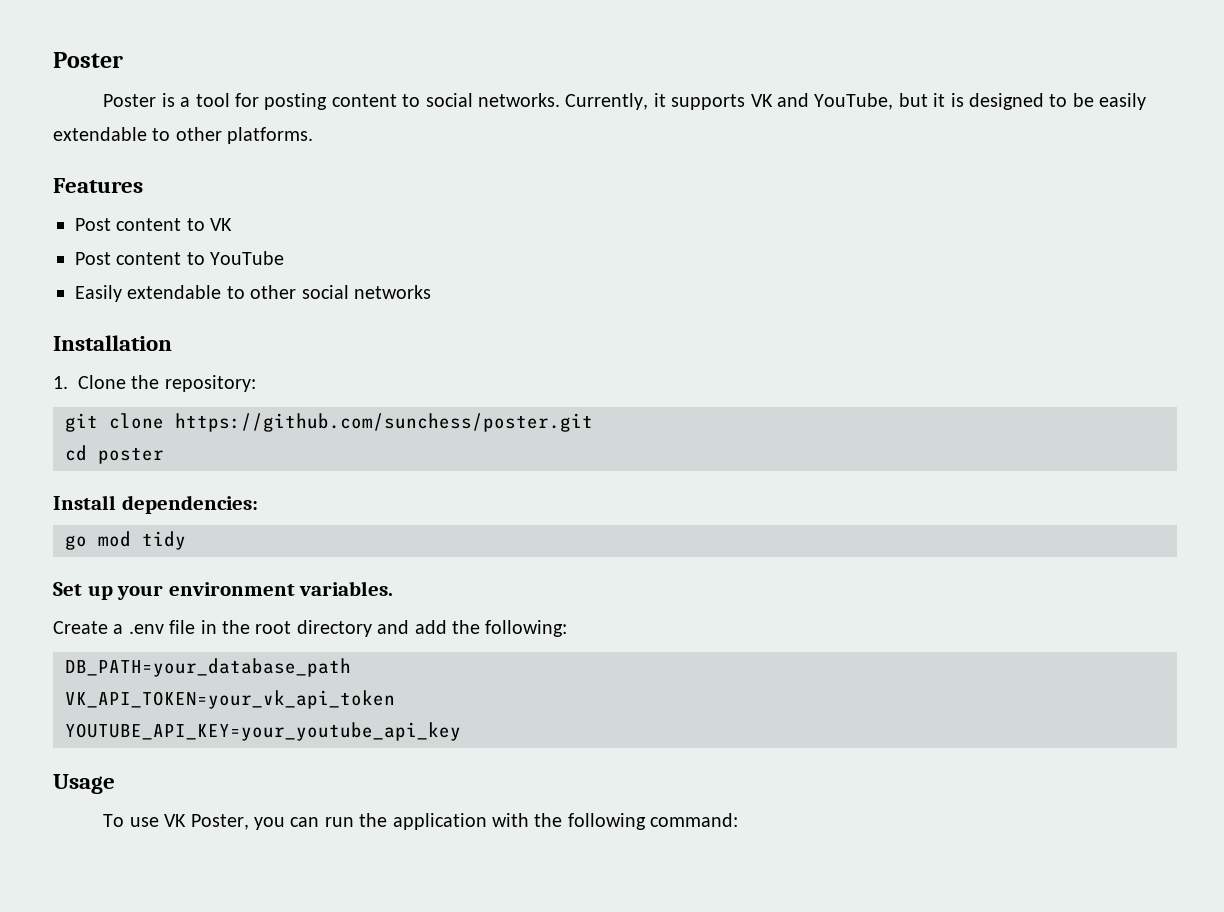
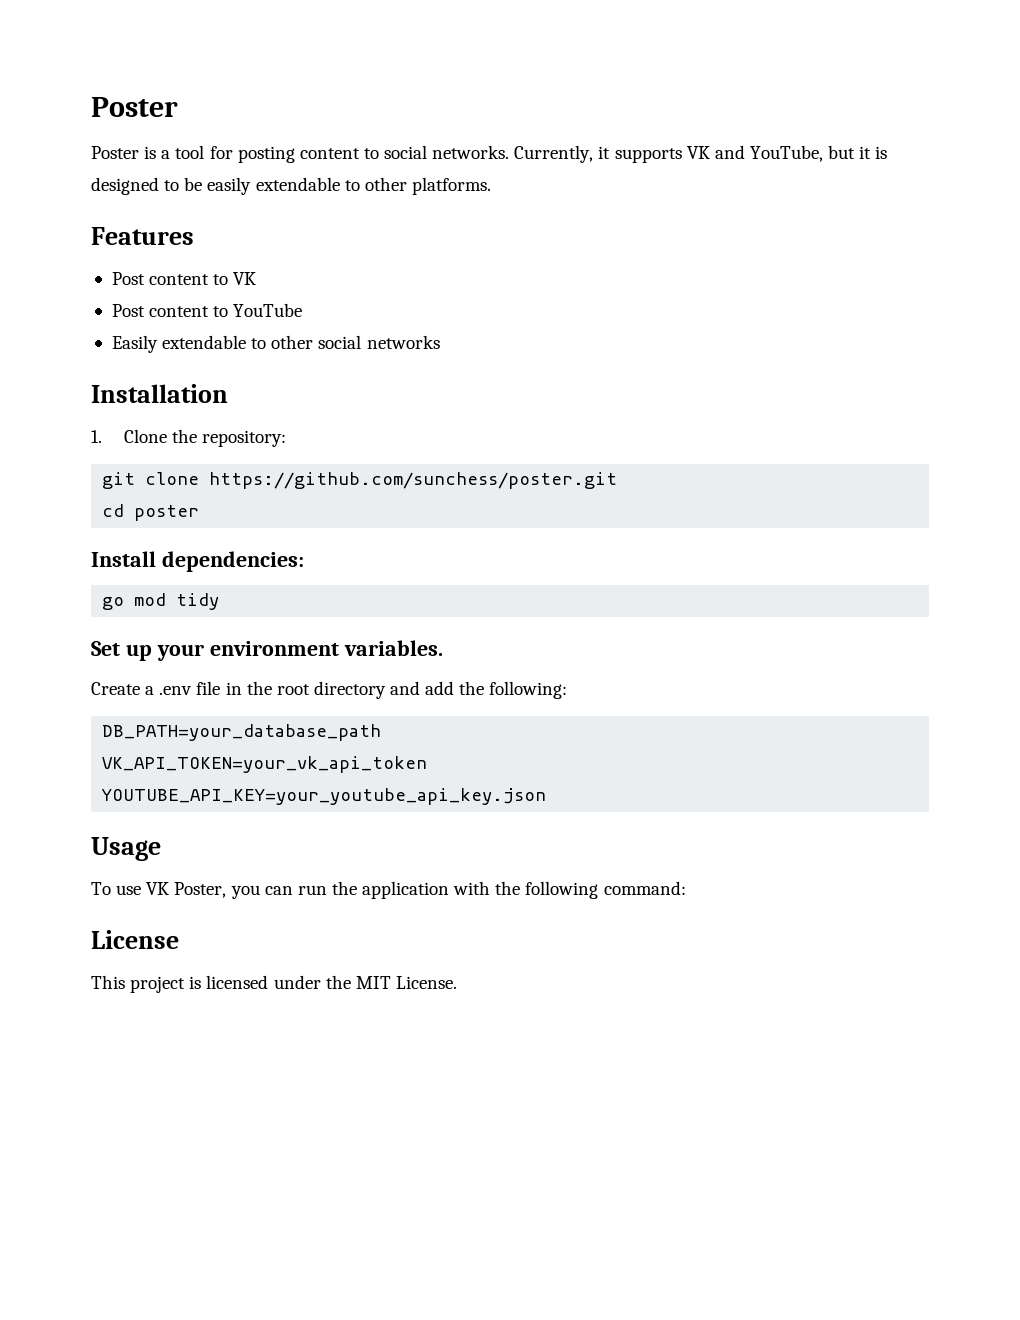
- YOUTUBE_API_KEY=your_youtube_api_key
+ YOUTUBE_API_KEY=your_youtube_api_key.json
+ License
+ This project is licensed under the MIT License.

